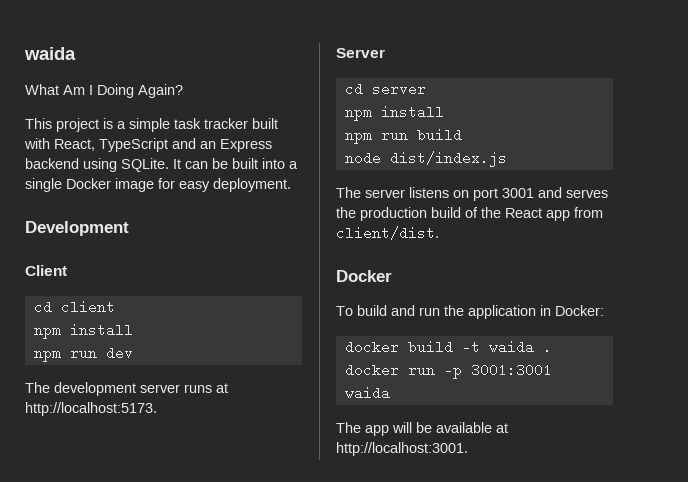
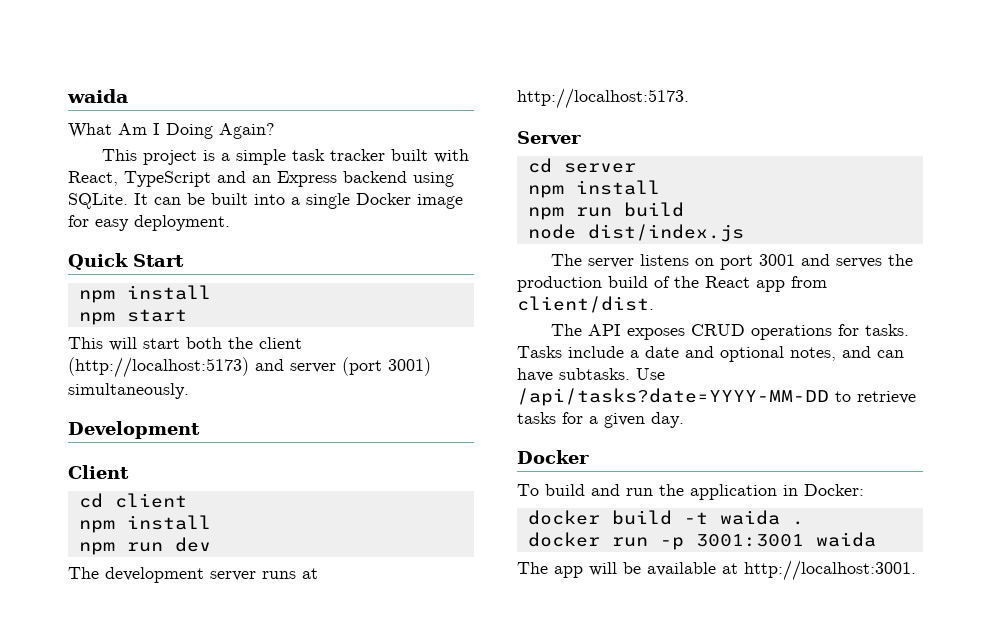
+ Quick Start
+ npm install
+ npm start
+ This will start both the client (http://localhost:5173) and server (port 3001) simultaneously.
+ The API exposes CRUD operations for tasks. Tasks include a date and optional notes, and can have subtasks. Use /api/tasks?date=YYYY-MM-DD to retrieve tasks for a given day.

